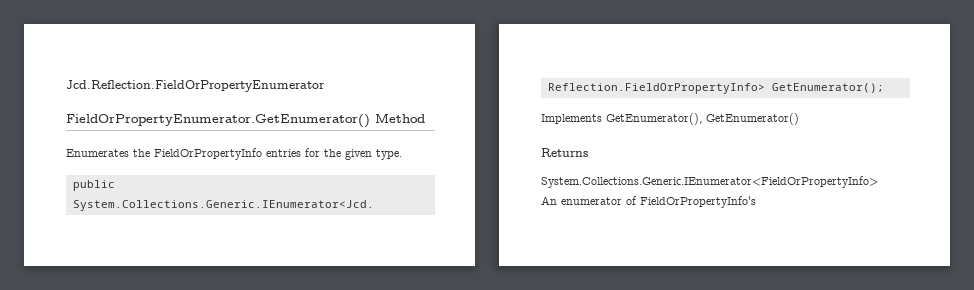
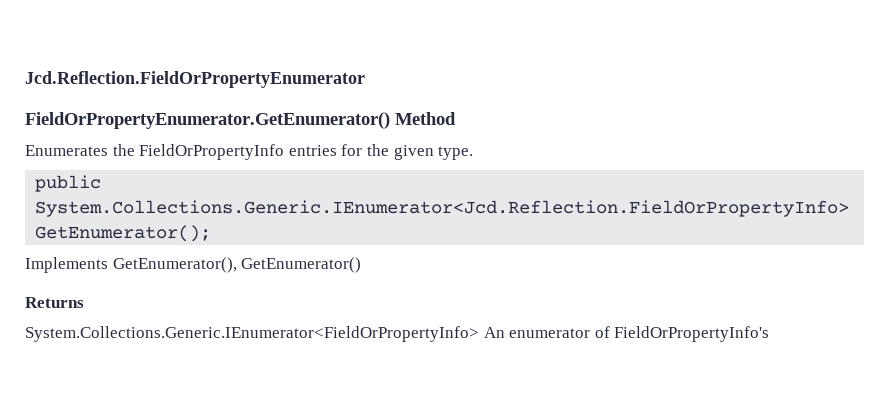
- System.Collections.Generic.IEnumerator<FieldOrPropertyInfo>
- An enumerator of FieldOrPropertyInfo's
+ System.Collections.Generic.IEnumerator<FieldOrPropertyInfo> An enumerator of FieldOrPropertyInfo's

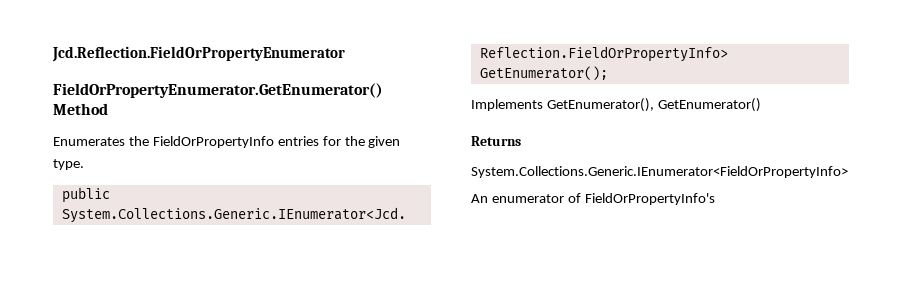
- System.Collections.Generic.IEnumerator<FieldOrPropertyInfo> An enumerator of FieldOrPropertyInfo's
+ System.Collections.Generic.IEnumerator<FieldOrPropertyInfo>
+ An enumerator of FieldOrPropertyInfo's

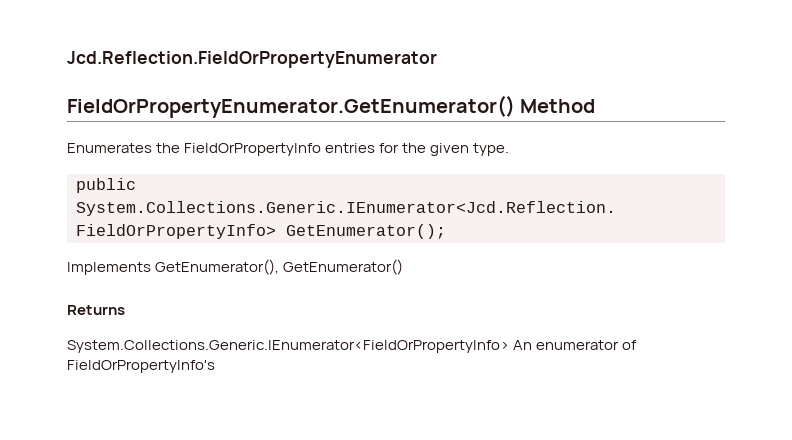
- System.Collections.Generic.IEnumerator<FieldOrPropertyInfo>
- An enumerator of FieldOrPropertyInfo's
+ System.Collections.Generic.IEnumerator<FieldOrPropertyInfo> An enumerator of FieldOrPropertyInfo's

